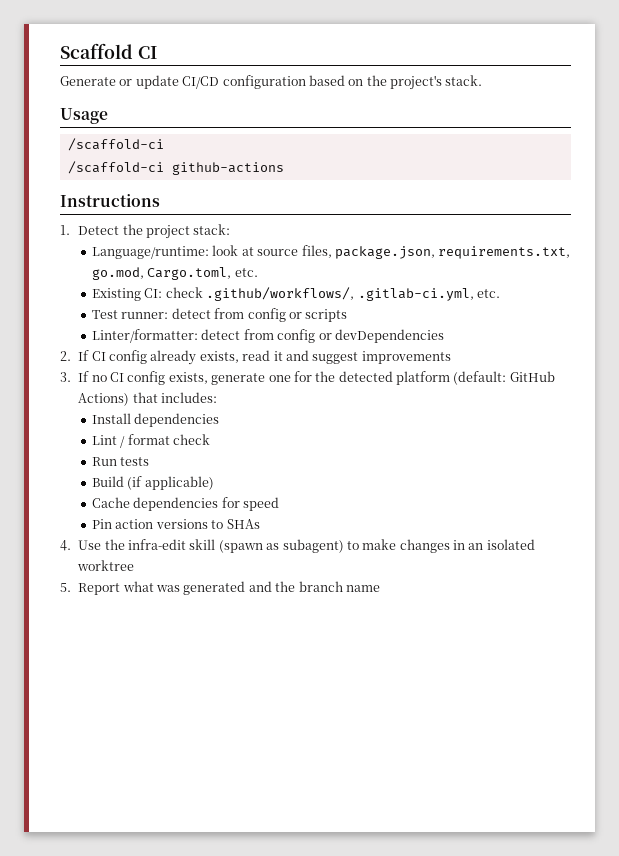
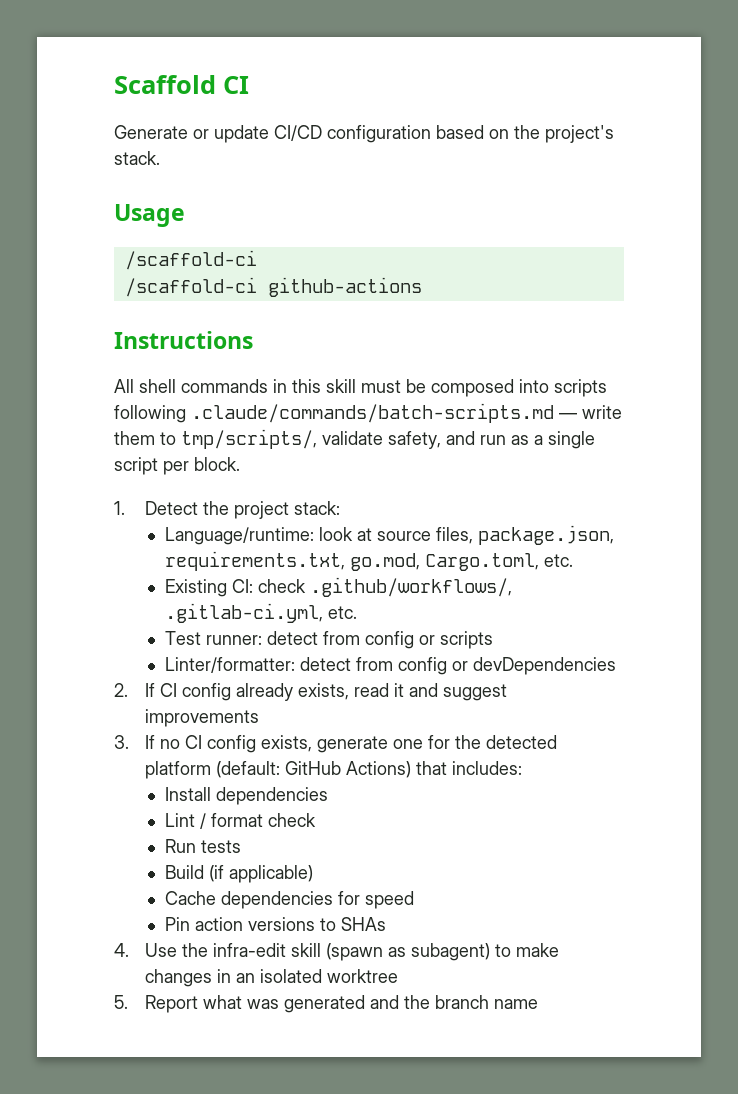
+ All shell commands in this skill must be composed into scripts following .claude/commands/batch-scripts.md — write them to tmp/scripts/, validate safety, and run as a single script per block.

